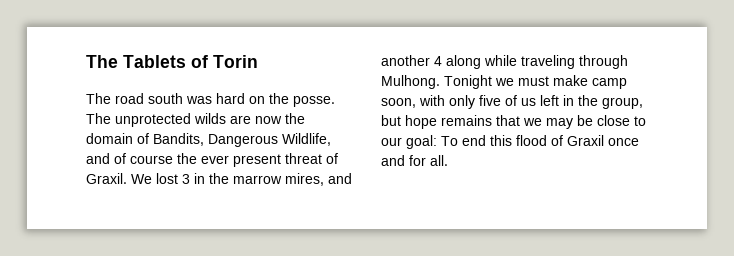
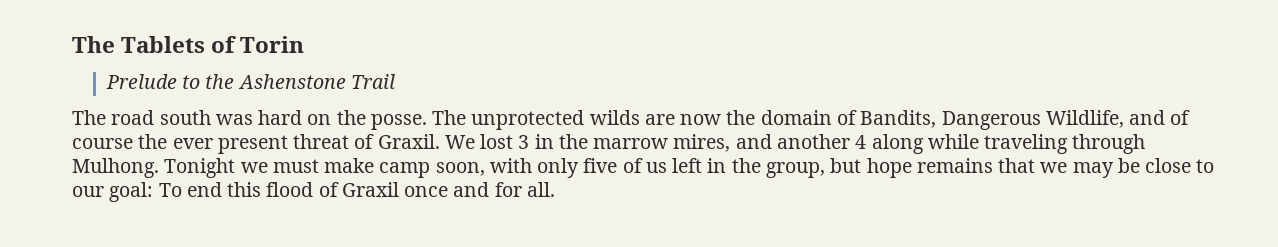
+ Prelude to the Ashenstone Trail

